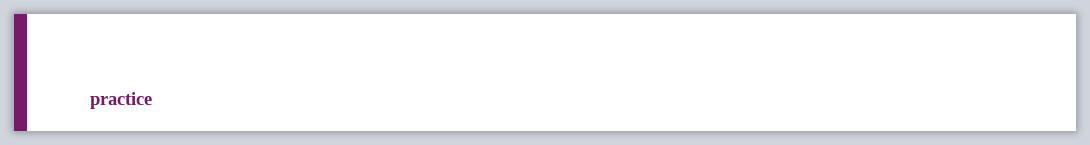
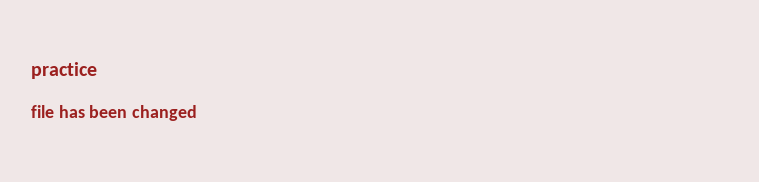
+ file has been changed

